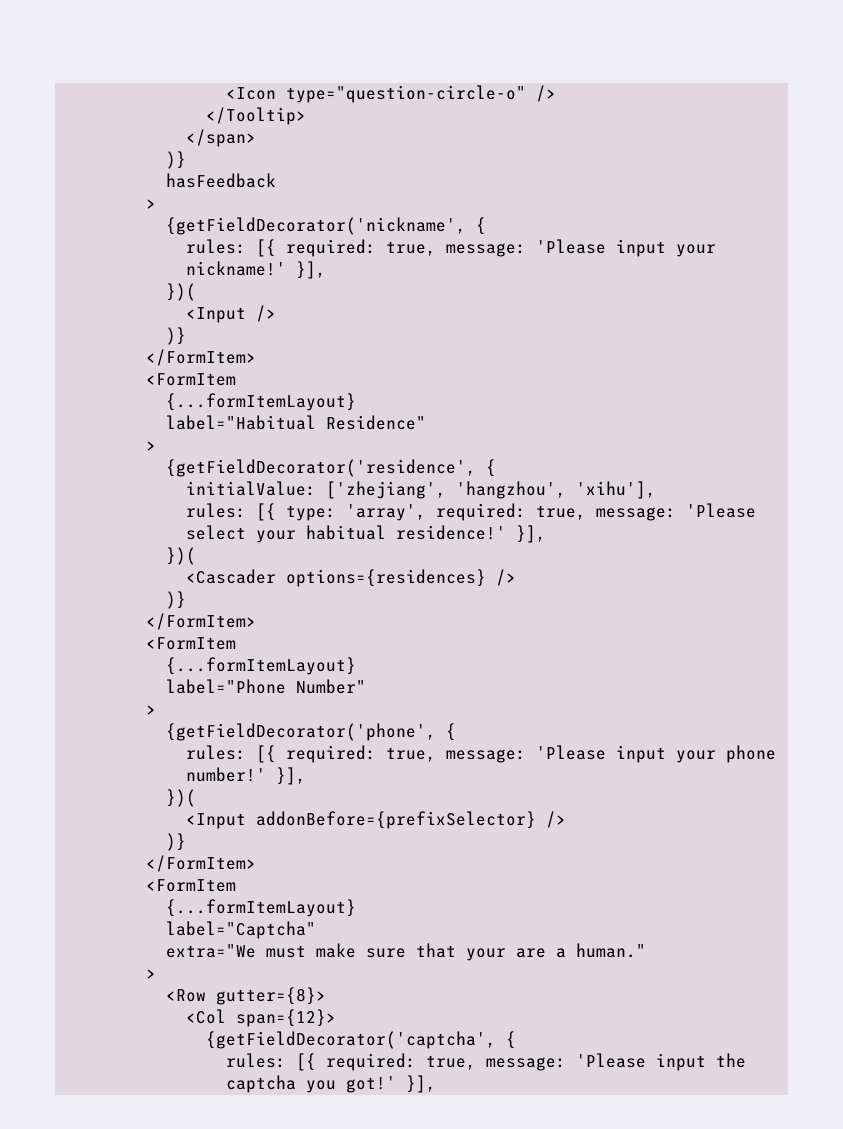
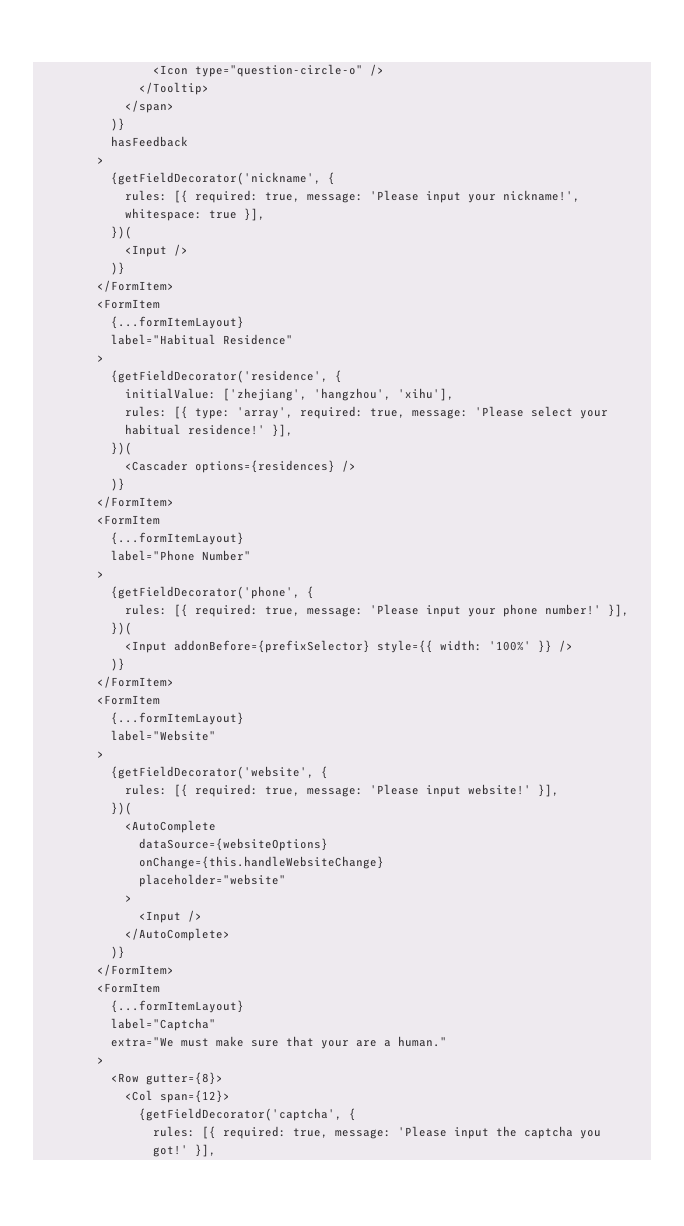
- rules: [{ required: true, message: 'Please input your nickname!' }],
+ rules: [{ required: true, message: 'Please input your nickname!', whitespace: true }],
- <Input addonBefore={prefixSelector} />
+ <Input addonBefore={prefixSelector} style={{ width: '100%' }} />
+ )}
+ </FormItem>
+ <FormItem
+ {...formItemLayout}
+ label="Website"
+ >
+ {getFieldDecorator('website', {
+ rules: [{ required: true, message: 'Please input website!' }],
+ })(
+ <AutoComplete
+ dataSource={websiteOptions}
+ onChange={this.handleWebsiteChange}
+ placeholder="website"
+ >
+ <Input />
+ </AutoComplete>

